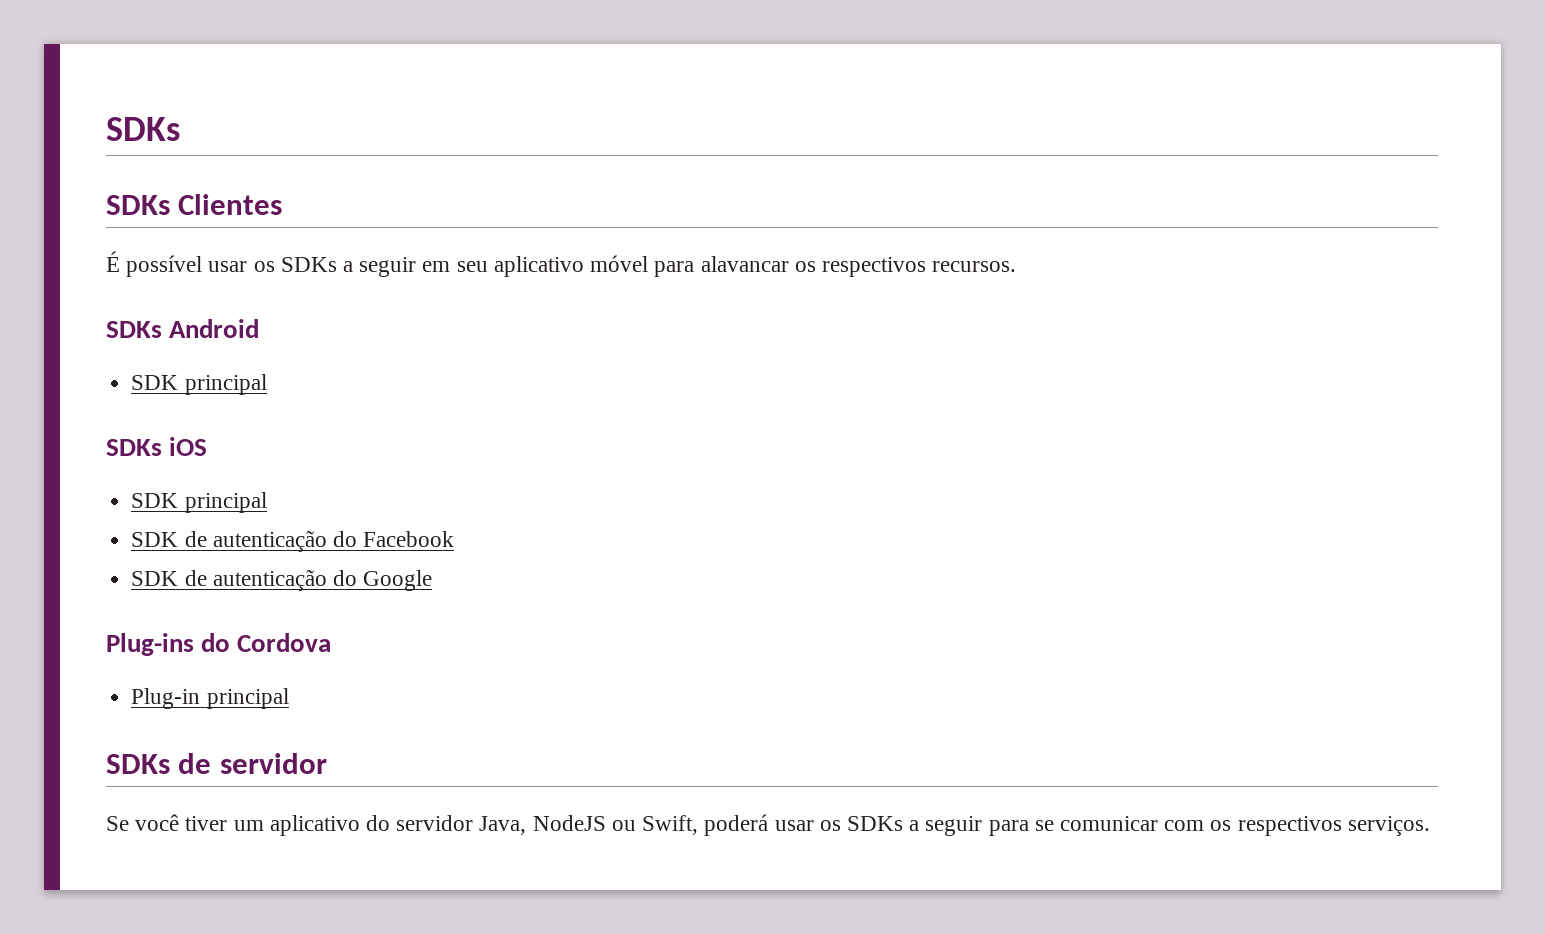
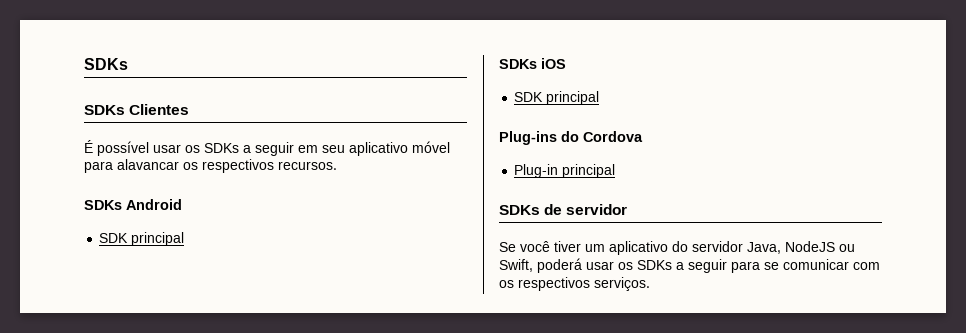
- SDK de autenticação do Facebook
- SDK de autenticação do Google

